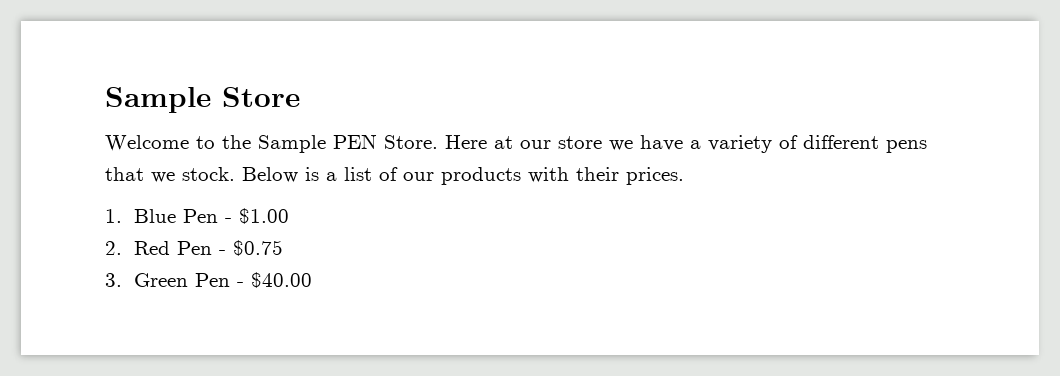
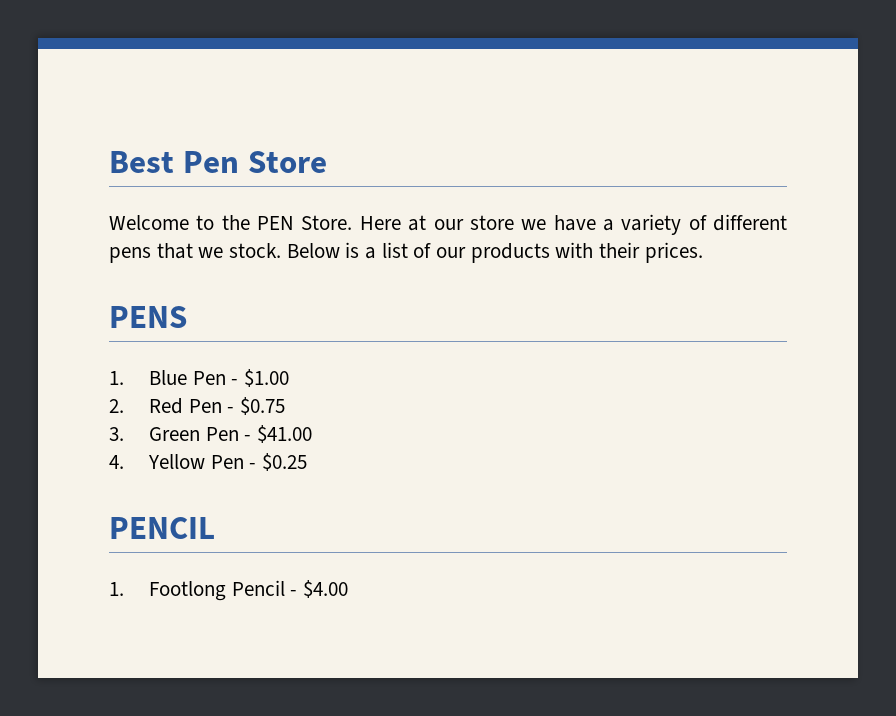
- Sample Store
+ Best Pen Store
- Welcome to the Sample PEN Store.
+ Welcome to the PEN Store.
+ PENS
- 3. Green Pen - $40.00
+ 3. Green Pen - $41.00
+ 4. Yellow Pen - $0.25
+ PENCIL
+ 1. Footlong Pencil - $4.00

